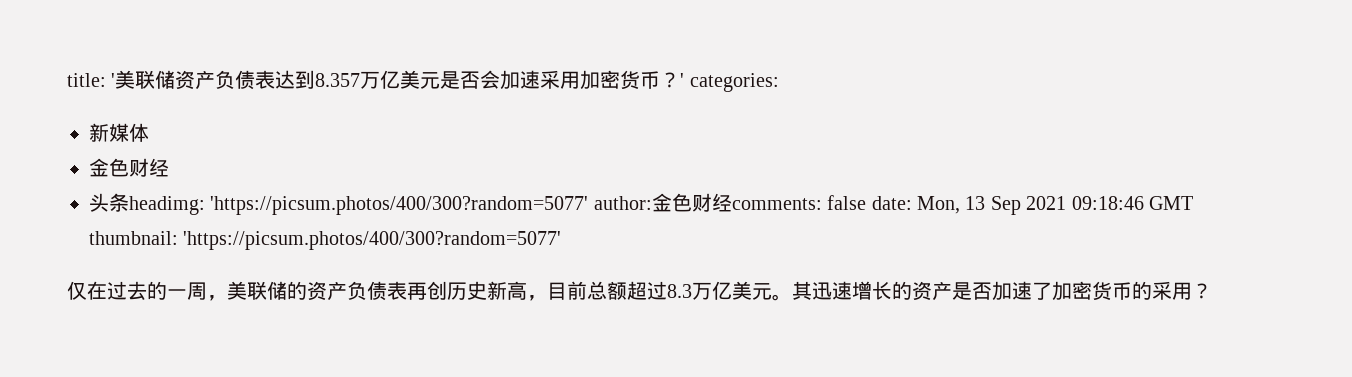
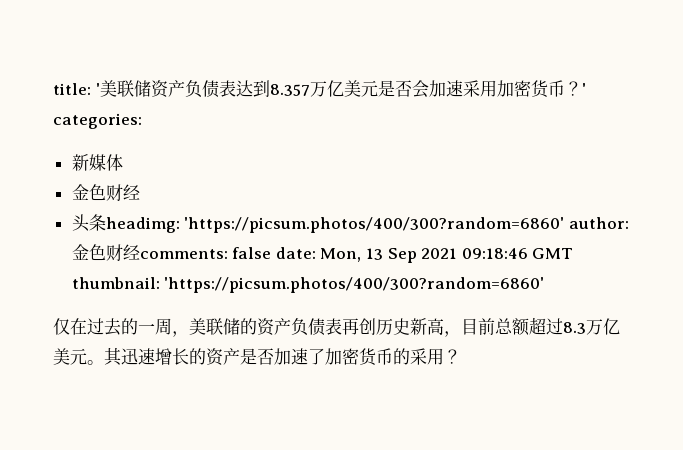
- 头条headimg: 'https://picsum.photos/400/300?random=5077' author:金色财经comments: false date: Mon, 13 Sep 2021 09:18:46 GMT thumbnail: 'https://picsum.photos/400/300?random=5077'
+ 头条headimg: 'https://picsum.photos/400/300?random=6860' author:金色财经comments: false date: Mon, 13 Sep 2021 09:18:46 GMT thumbnail: 'https://picsum.photos/400/300?random=6860'

